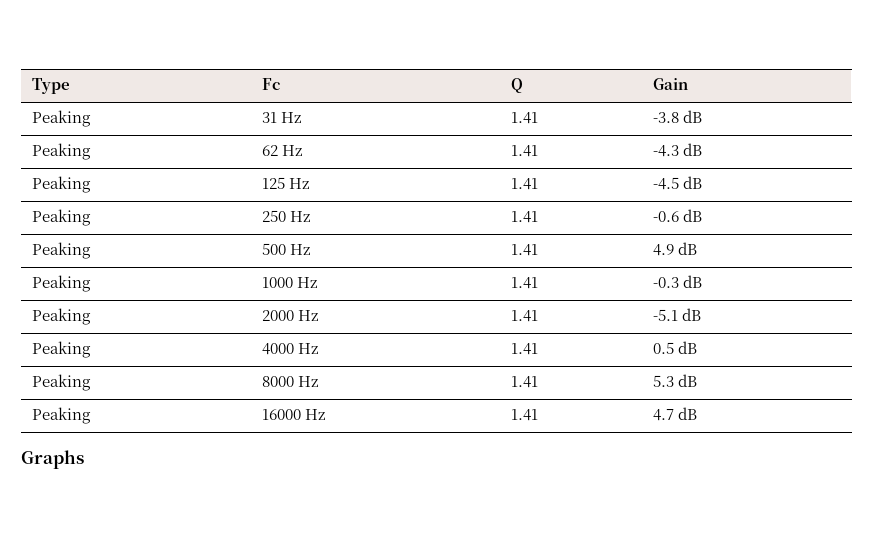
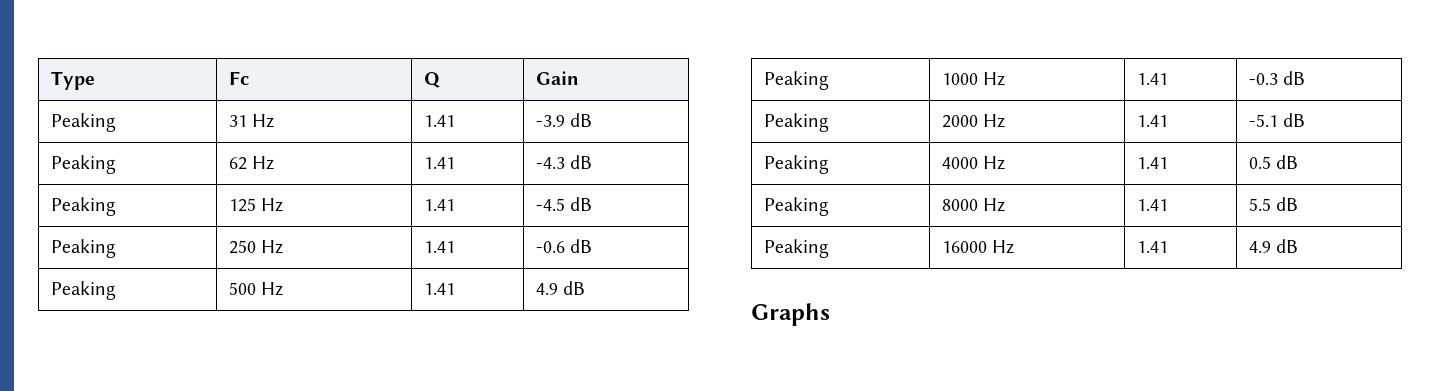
- Peaking | 31 Hz | 1.41 | -3.8 dB
+ Peaking | 31 Hz | 1.41 | -3.9 dB
- Peaking | 8000 Hz | 1.41 | 5.3 dB
+ Peaking | 8000 Hz | 1.41 | 5.5 dB
- Peaking | 16000 Hz | 1.41 | 4.7 dB
+ Peaking | 16000 Hz | 1.41 | 4.9 dB

